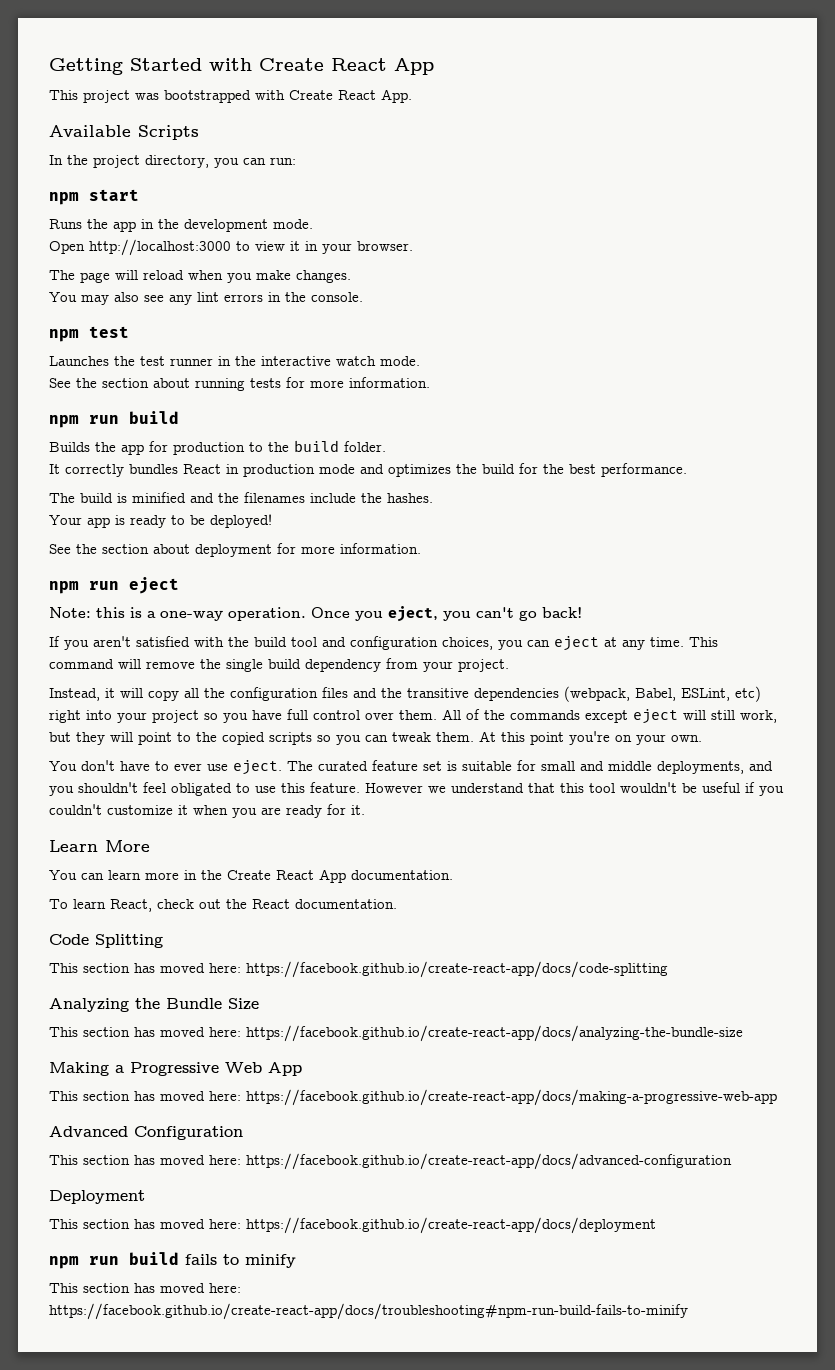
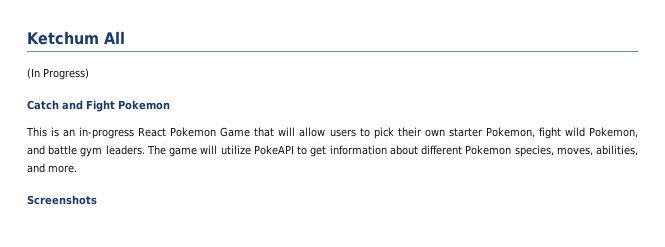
- Getting Started with Create React App
- This project was bootstrapped with Create React App.
- Available Scripts
- In the project directory, you can run:
- npm start
- Runs the app in the development mode.
- Open http://localhost:3000 to view it in your browser.
- The page will reload when you make changes.
- You may also see any lint errors in the console.
- npm test
- Launches the test runner in the interactive watch mode.
- See the section about running tests for more information.
- npm run build
- Builds the app for production to the build folder.
- It correctly bundles React in production mode and optimizes the build for the best performance.
- The build is minified and the filenames include the hashes.
- Your app is ready to be deployed!
- See the section about deployment for more information.
- npm run eject
- Note: this is a one-way operation. Once you eject, you can't go back!
- If you aren't satisfied with the build tool and configuration choices, you can eject at any time. This command will remove the single build dependency from your project.
- Instead, it will copy all the configuration files and the transitive dependencies (webpack, Babel, ESLint, etc) right into your project so you have full control over them. All of the commands except eject will still work, but they will point to the copied scripts so you can tweak them. At this point you're on your own.
- You don't have to ever use eject. The curated feature set is suitable for small and middle deployments, and you shouldn't feel obligated to use this feature. However we understand that this tool wouldn't be useful if you couldn't customize it when you are ready for it.
- Learn More
- You can learn more in the Create React App documentation.
- To learn React, check out the React documentation.
- Code Splitting
- This section has moved here: https://facebook.github.io/create-react-app/docs/code-splitting
- Analyzing the Bundle Size
- This section has moved here: https://facebook.github.io/create-react-app/docs/analyzing-the-bundle-size
- Making a Progressive Web App
- This section has moved here: https://facebook.github.io/create-react-app/docs/making-a-progressive-web-app
- Advanced Configuration
- This section has moved here: https://facebook.github.io/create-react-app/docs/advanced-configuration
- Deployment
- This section has moved here: https://facebook.github.io/create-react-app/docs/deployment
- npm run build fails to minify
- This section has moved here: https://facebook.github.io/create-react-app/docs/troubleshooting#npm-run-build-fails-to-minify
+ Ketchum All
+ (In Progress)
+ Catch and Fight Pokemon
+ This is an in-progress React Pokemon Game that will allow users to pick their own starter Pokemon, fight wild Pokemon, and battle gym leaders. The game will utilize PokeAPI to get information about different Pokemon species, moves, abilities, and more.
+ Screenshots

